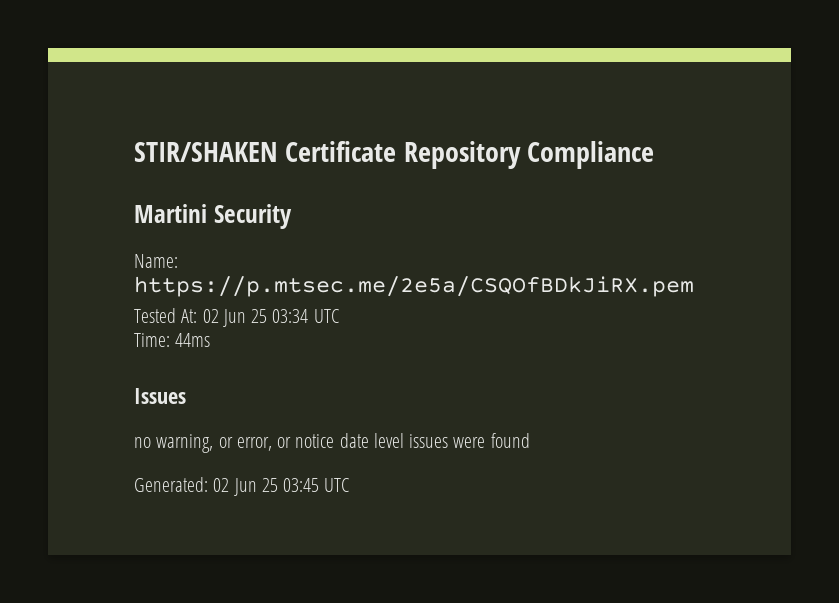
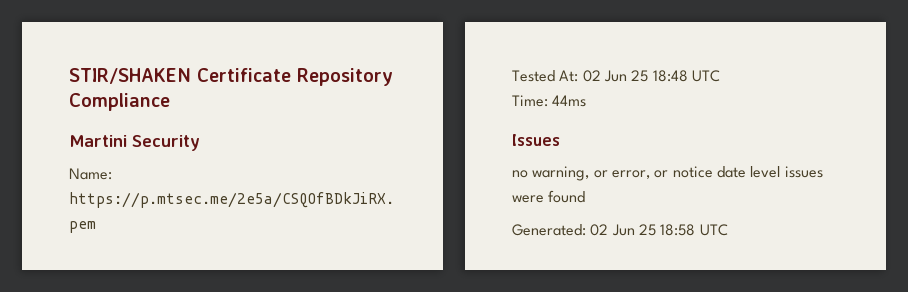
- Tested At: 02 Jun 25 03:34 UTC
+ Tested At: 02 Jun 25 18:48 UTC
- Generated: 02 Jun 25 03:45 UTC
+ Generated: 02 Jun 25 18:58 UTC

